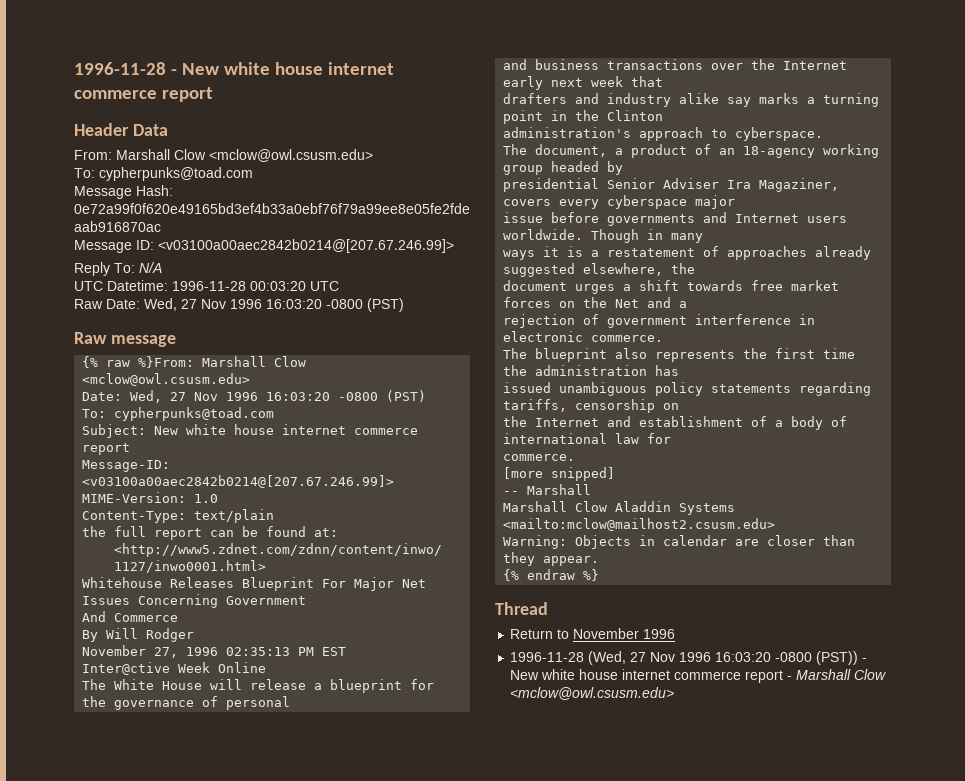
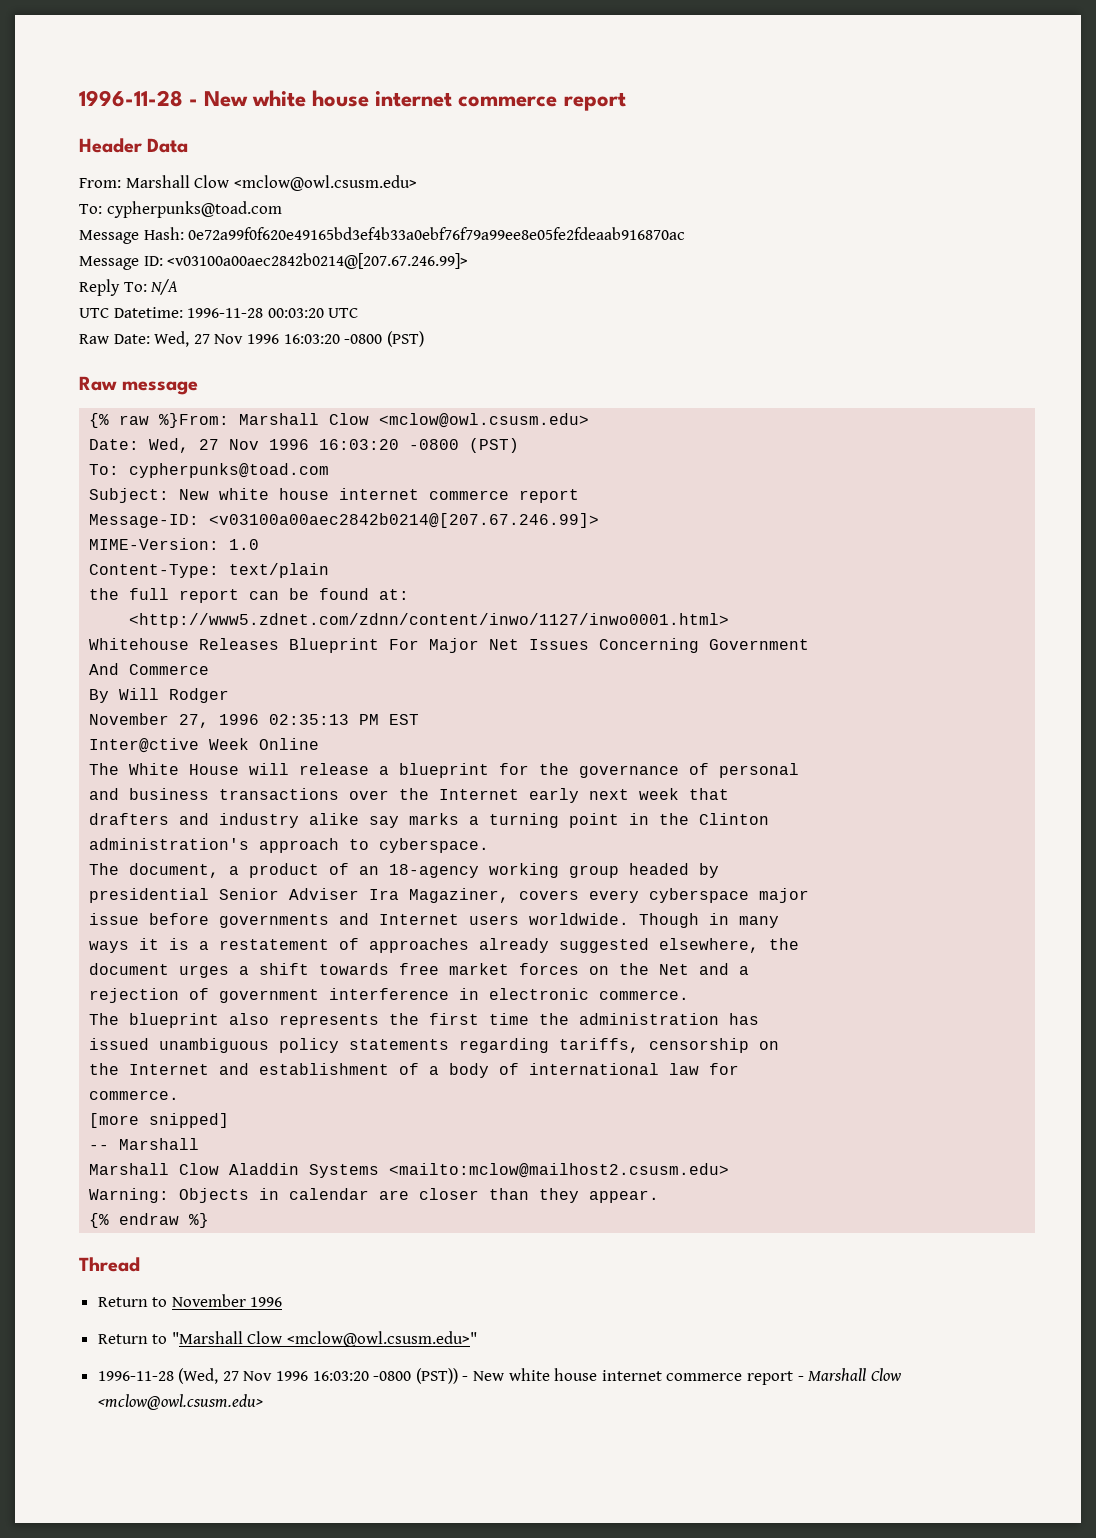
+ Return to "Marshall Clow <mclow@owl.csusm.edu>"

